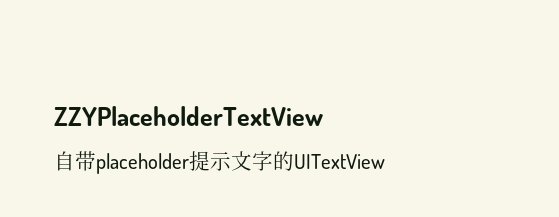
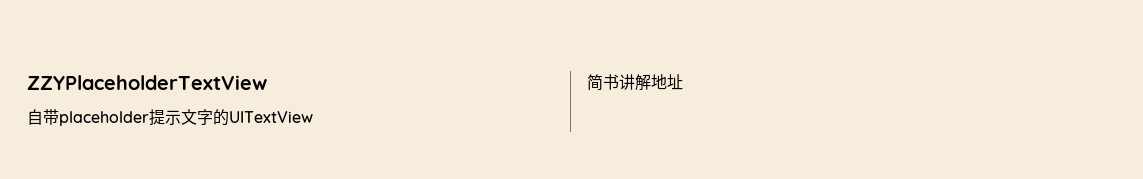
+ 简书讲解地址

